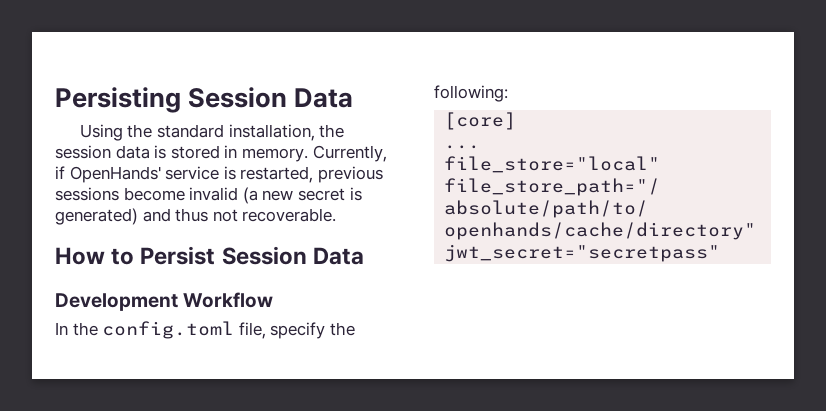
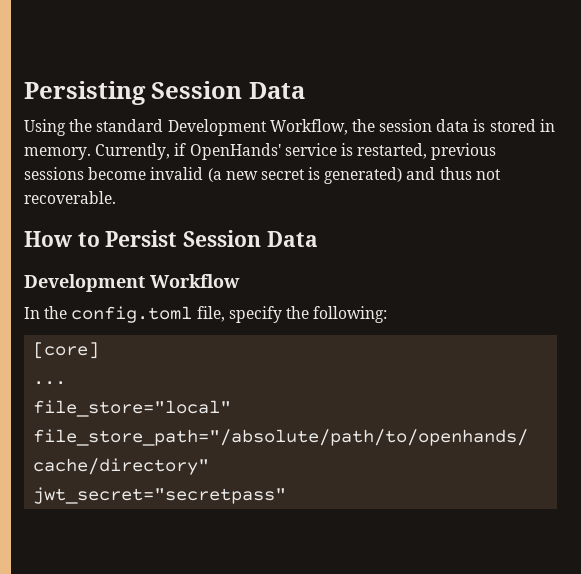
- Using the standard installation, the session data is stored in memory.
+ Using the standard Development Workflow, the session data is stored in memory.

